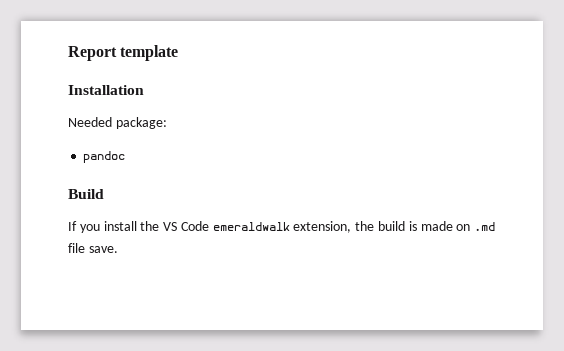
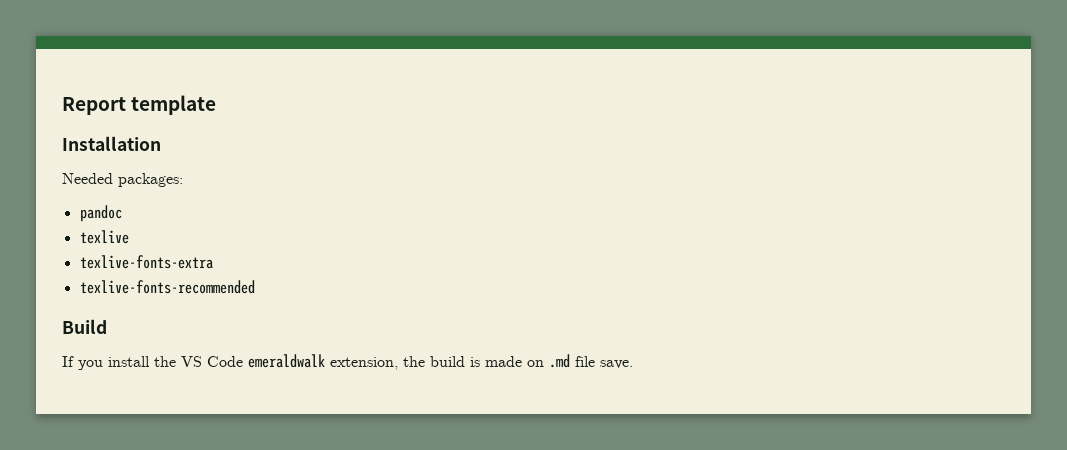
- Needed package:
+ Needed packages:
+ texlive
+ texlive-fonts-extra
+ texlive-fonts-recommended

